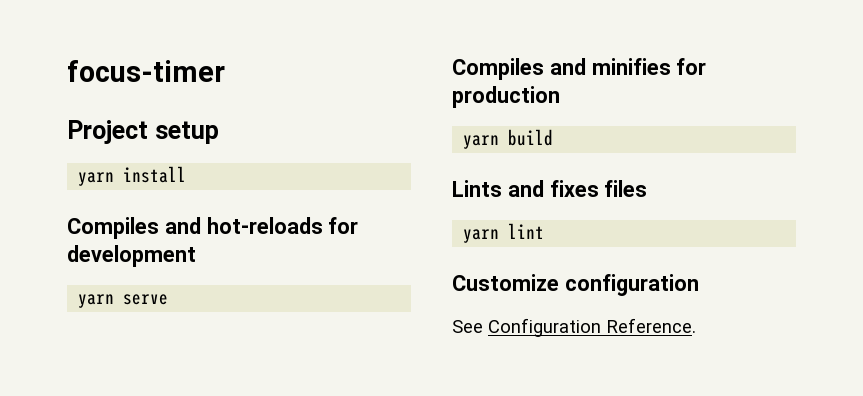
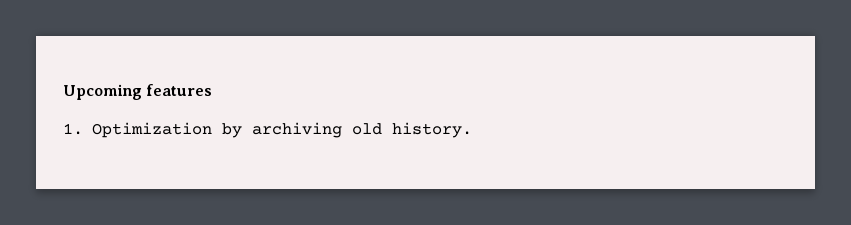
- focus-timer
- Project setup
- yarn install
- Compiles and hot-reloads for development
- yarn serve
- Compiles and minifies for production
- yarn build
- Lints and fixes files
- yarn lint
- Customize configuration
- See Configuration Reference.
+ Upcoming features
+ 1. Optimization by archiving old history.

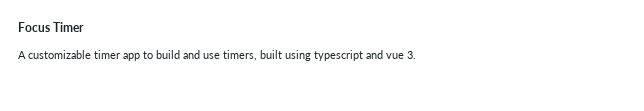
- Upcoming features
- 1. Optimization by archiving old history.
+ Focus Timer
+ A customizable timer app to build and use timers, built using typescript and vue 3.

